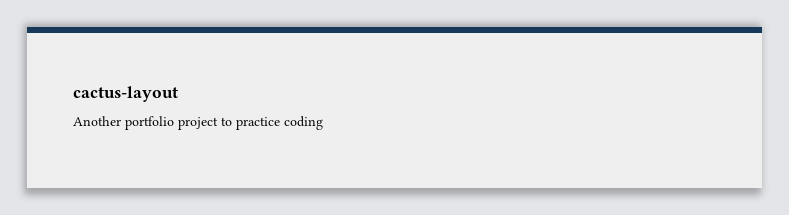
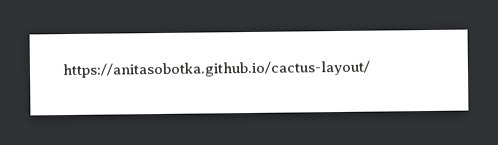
- cactus-layout
- Another portfolio project to practice coding
+ https://anitasobotka.github.io/cactus-layout/

